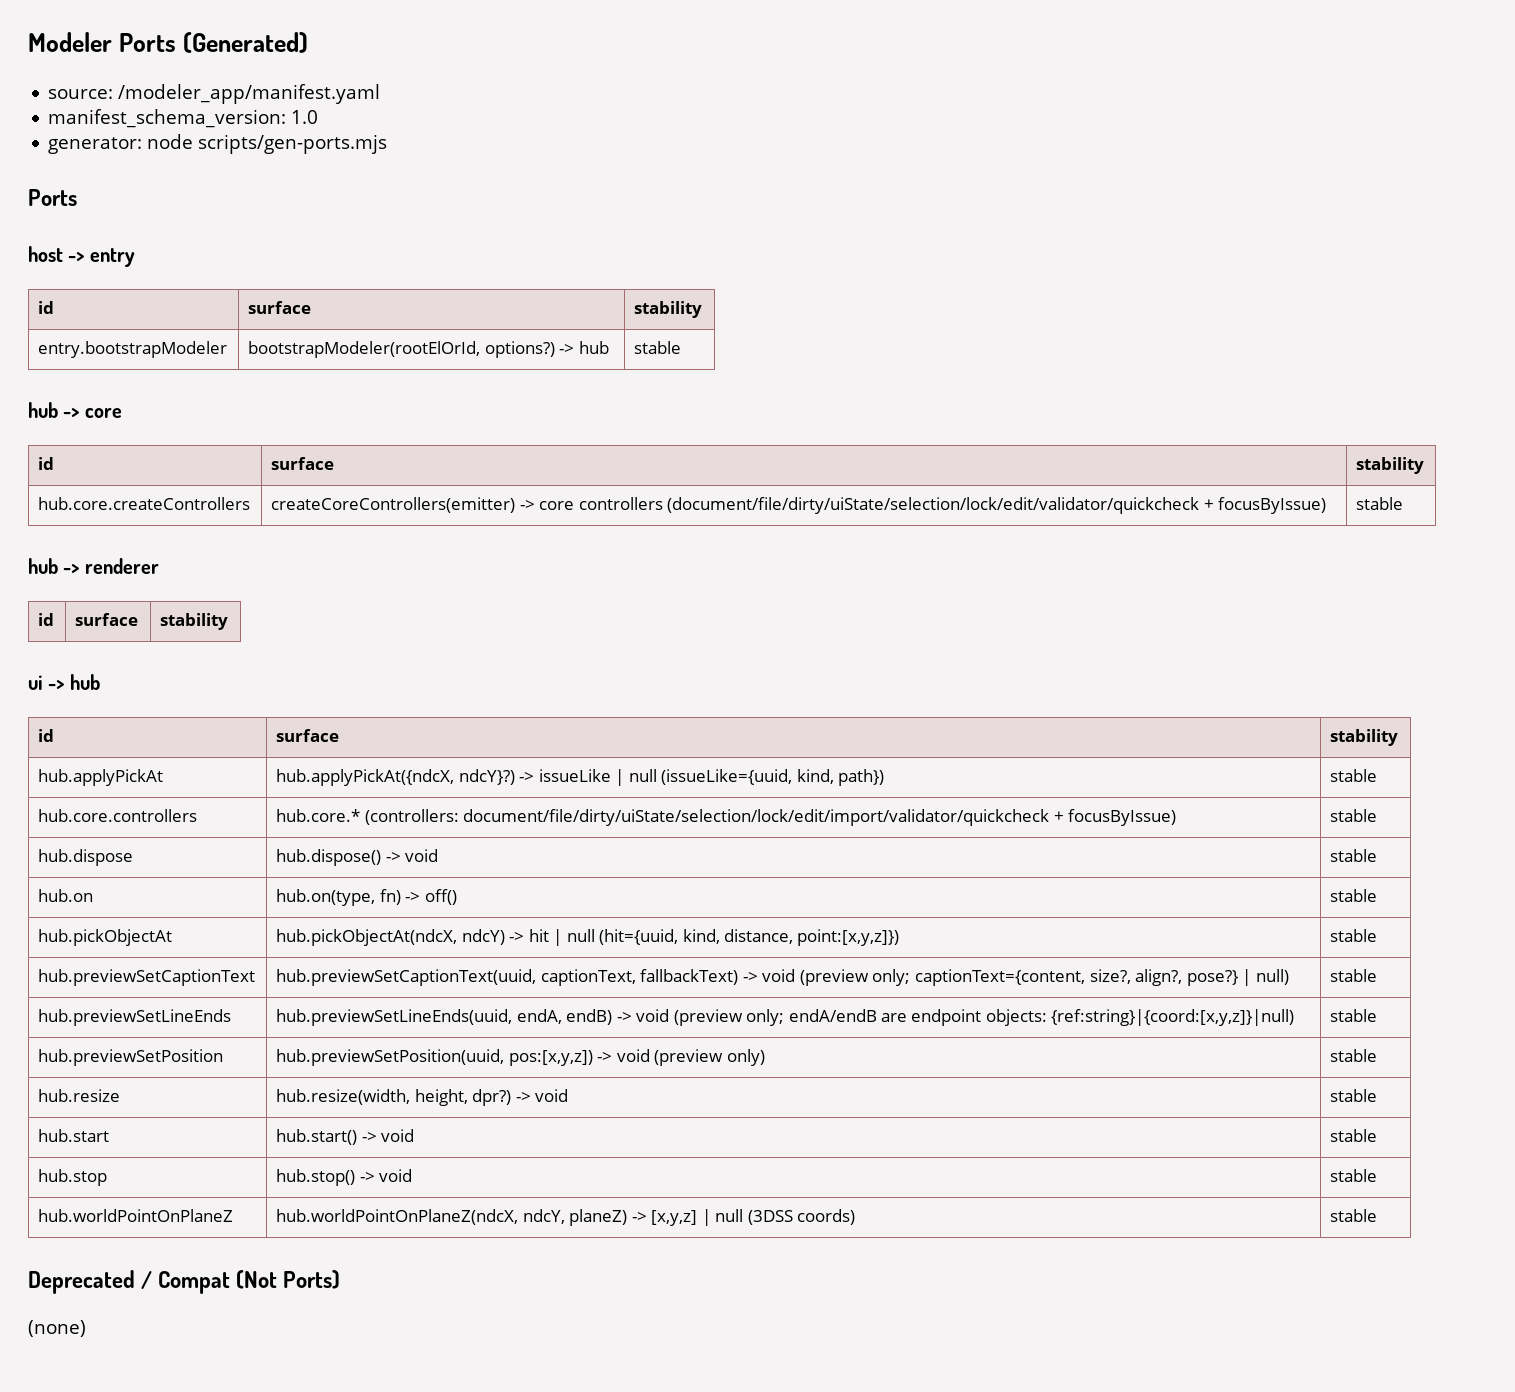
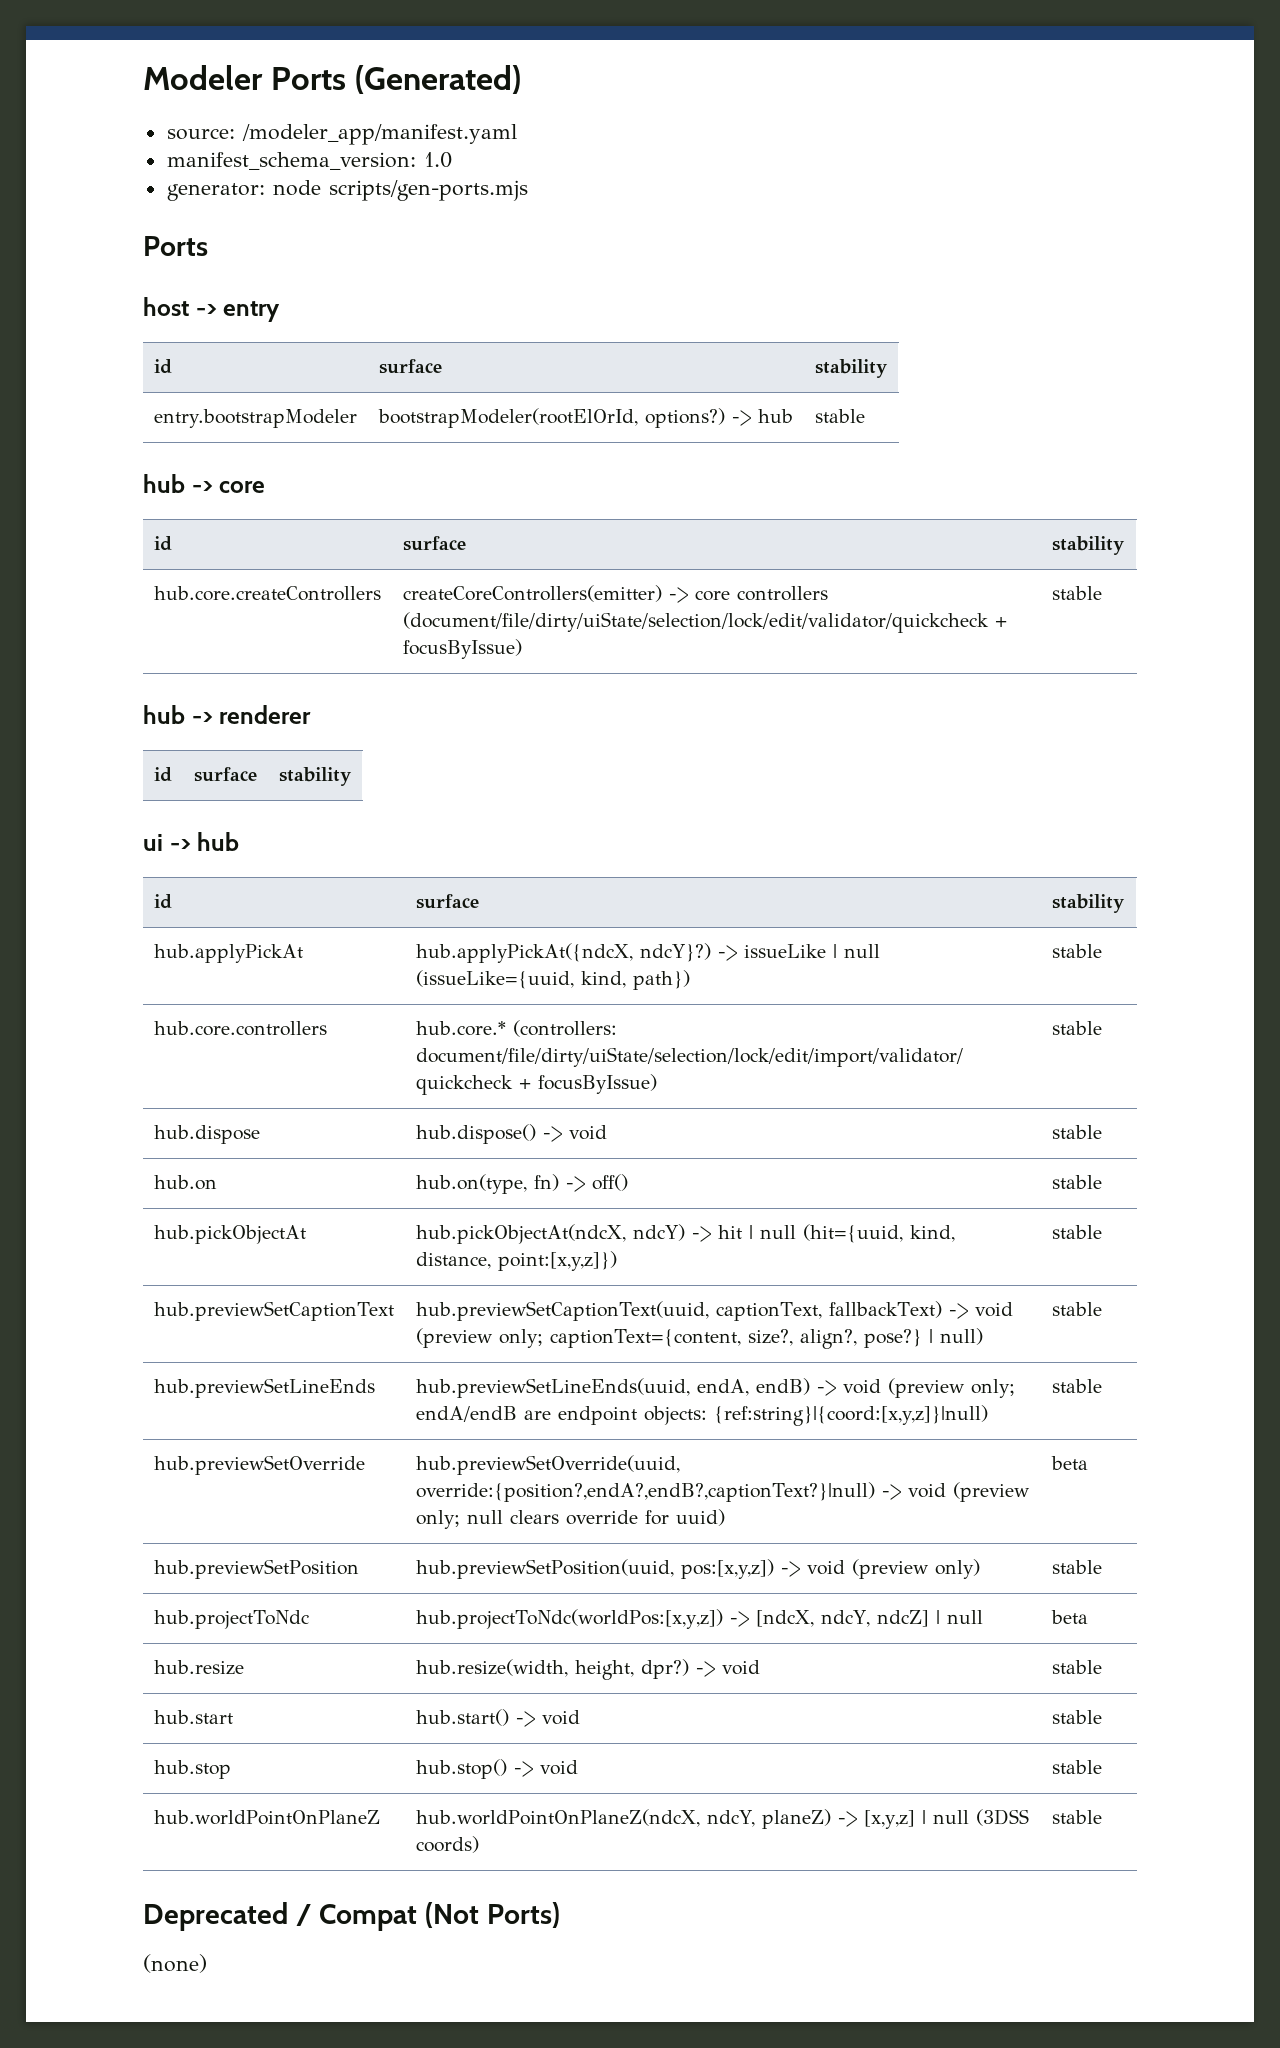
+ hub.previewSetOverride | hub.previewSetOverride(uuid, override:{position?,endA?,endB?,captionText?}|null) -> void (preview only; null clears override for uuid) | beta
+ hub.projectToNdc | hub.projectToNdc(worldPos:[x,y,z]) -> [ndcX, ndcY, ndcZ] | null | beta

